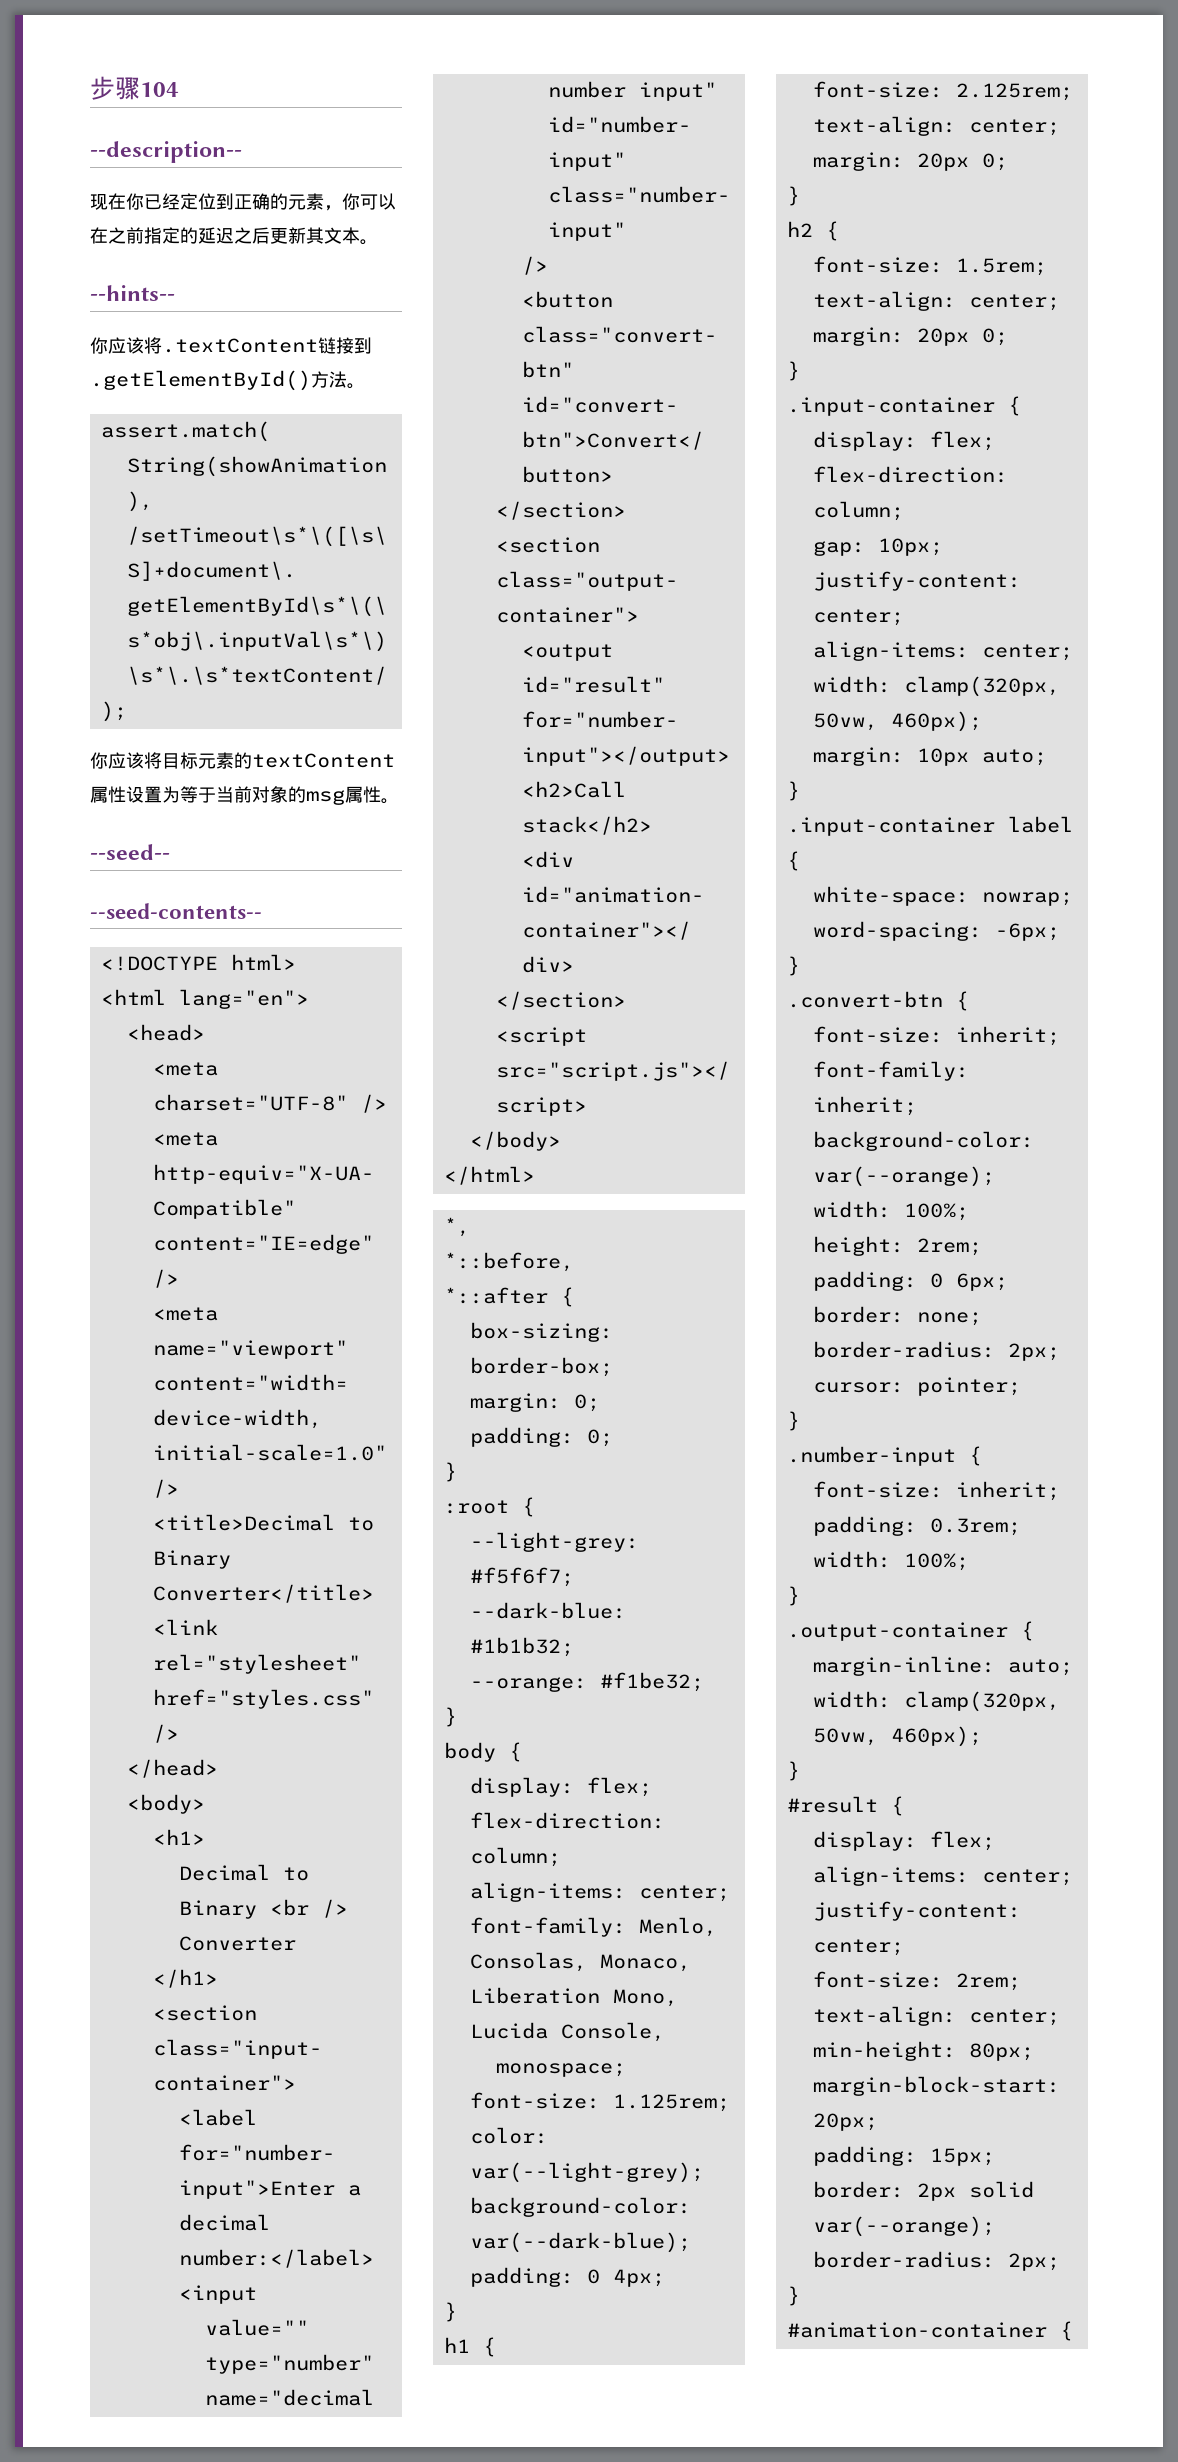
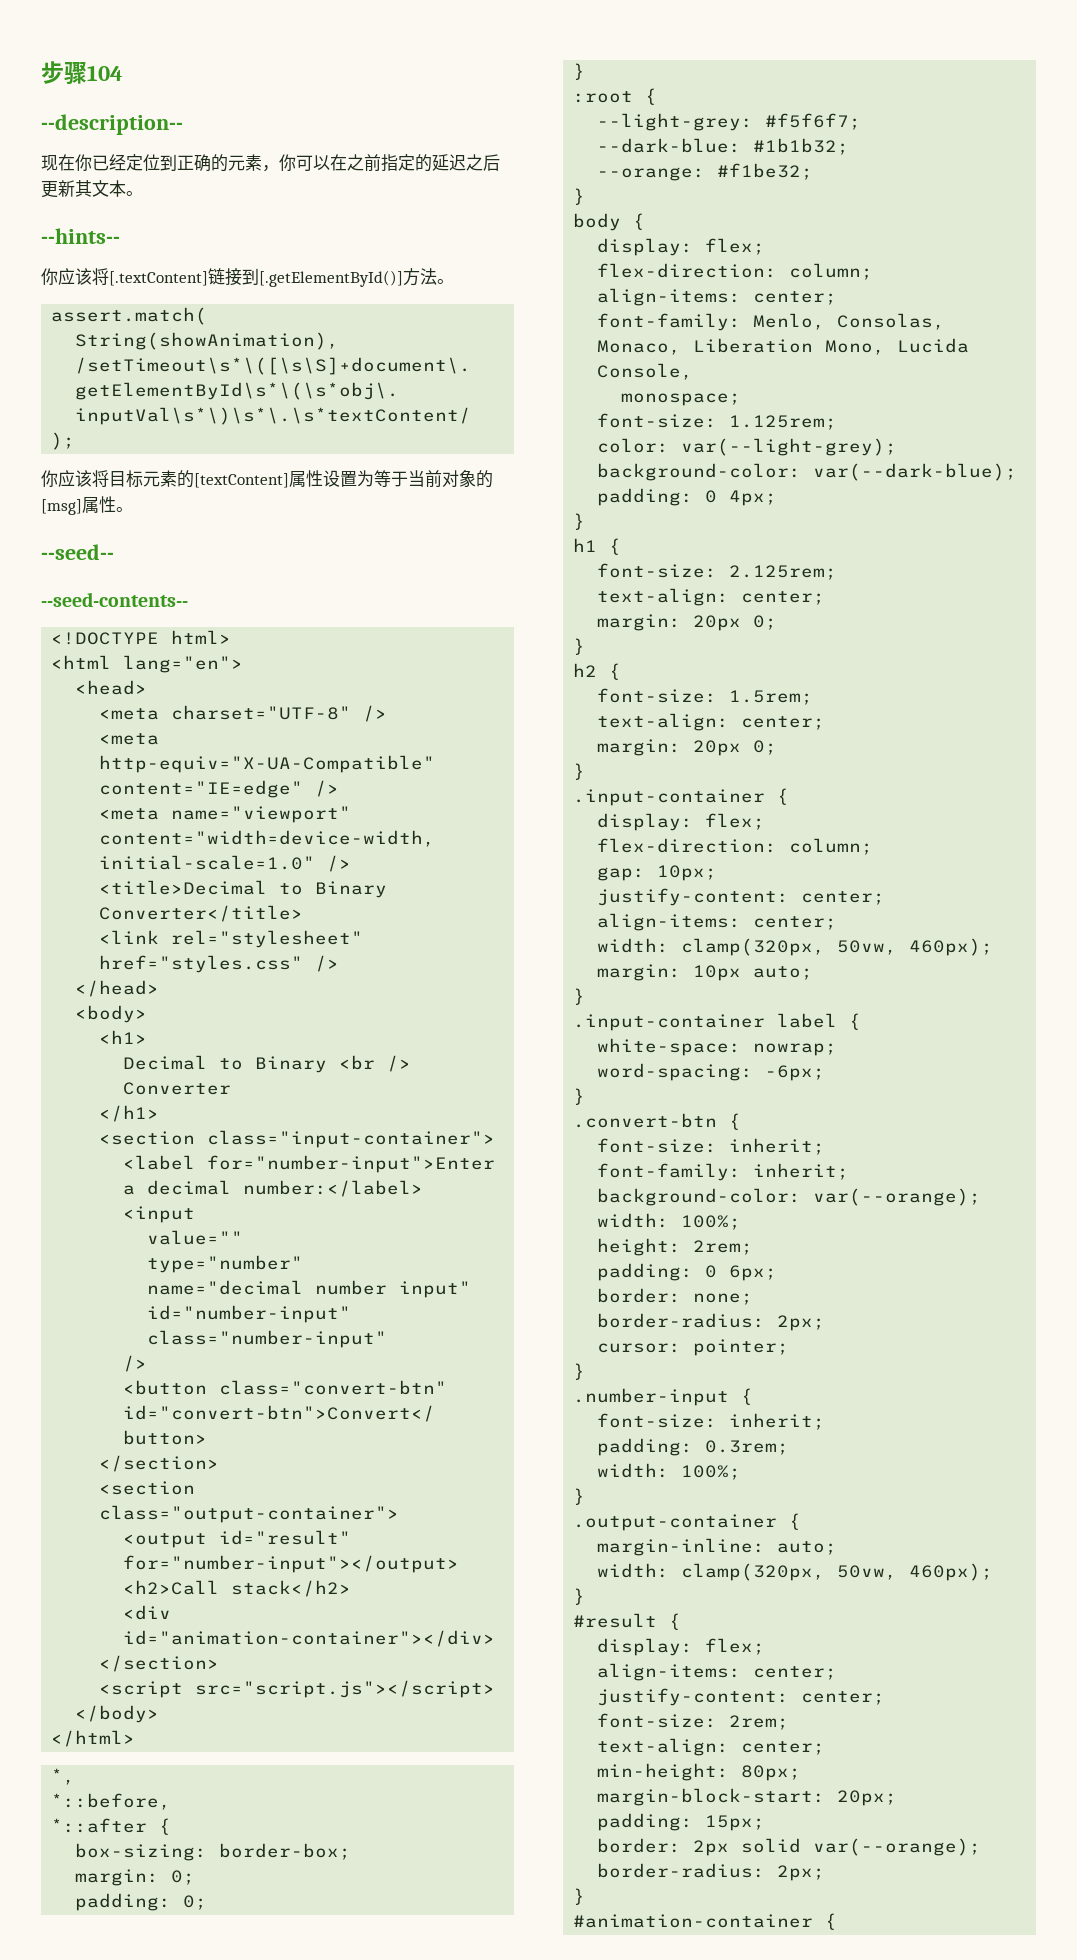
- 你应该将.textContent链接到.getElementById()方法。
+ 你应该将[.textContent]链接到[.getElementById()]方法。
- 你应该将目标元素的textContent属性设置为等于当前对象的msg属性。
+ 你应该将目标元素的[textContent]属性设置为等于当前对象的[msg]属性。

